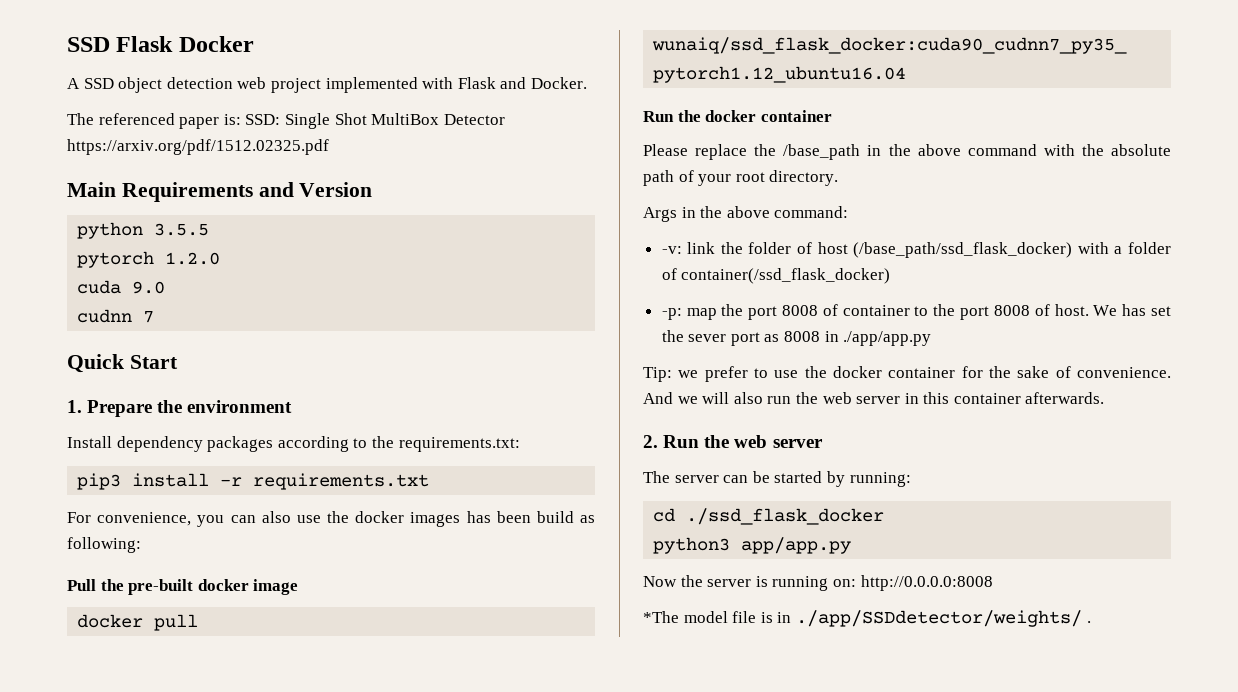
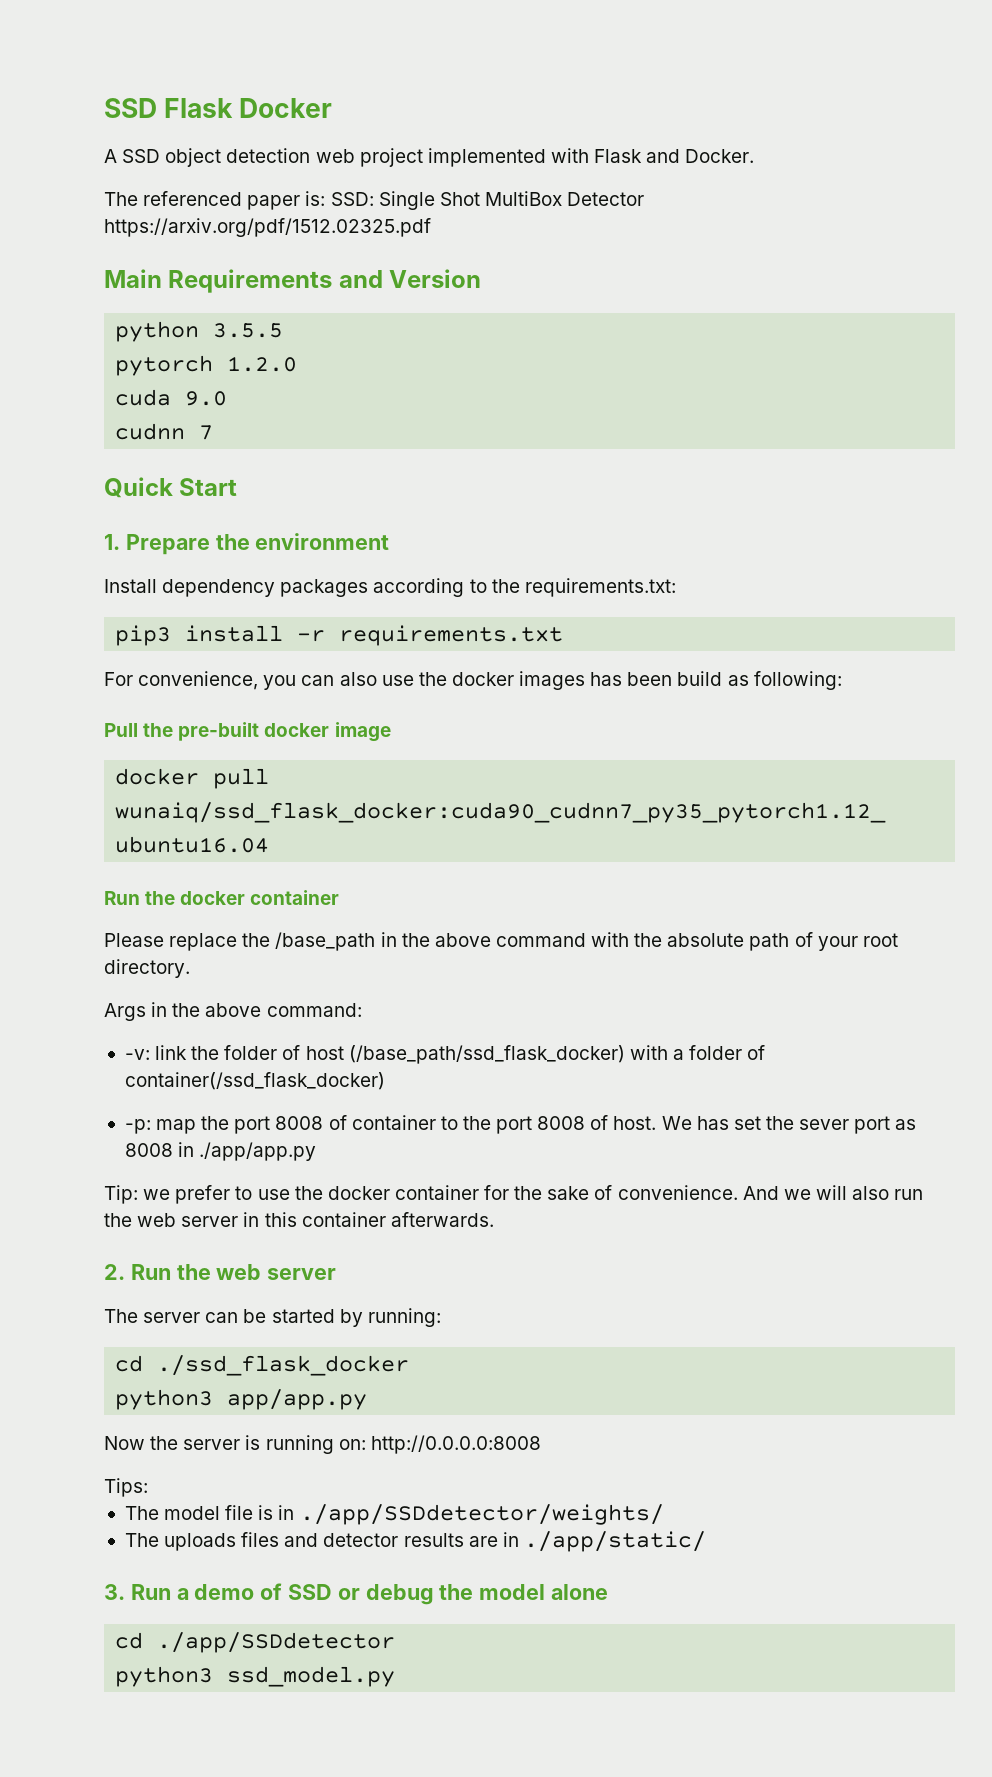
- *The model file is in ./app/SSDdetector/weights/ .
+ Tips:
+ The model file is in ./app/SSDdetector/weights/
+ The uploads files and detector results are in ./app/static/
+ 3. Run a demo of SSD or debug the model alone
+ cd ./app/SSDdetector
+ python3 ssd_model.py

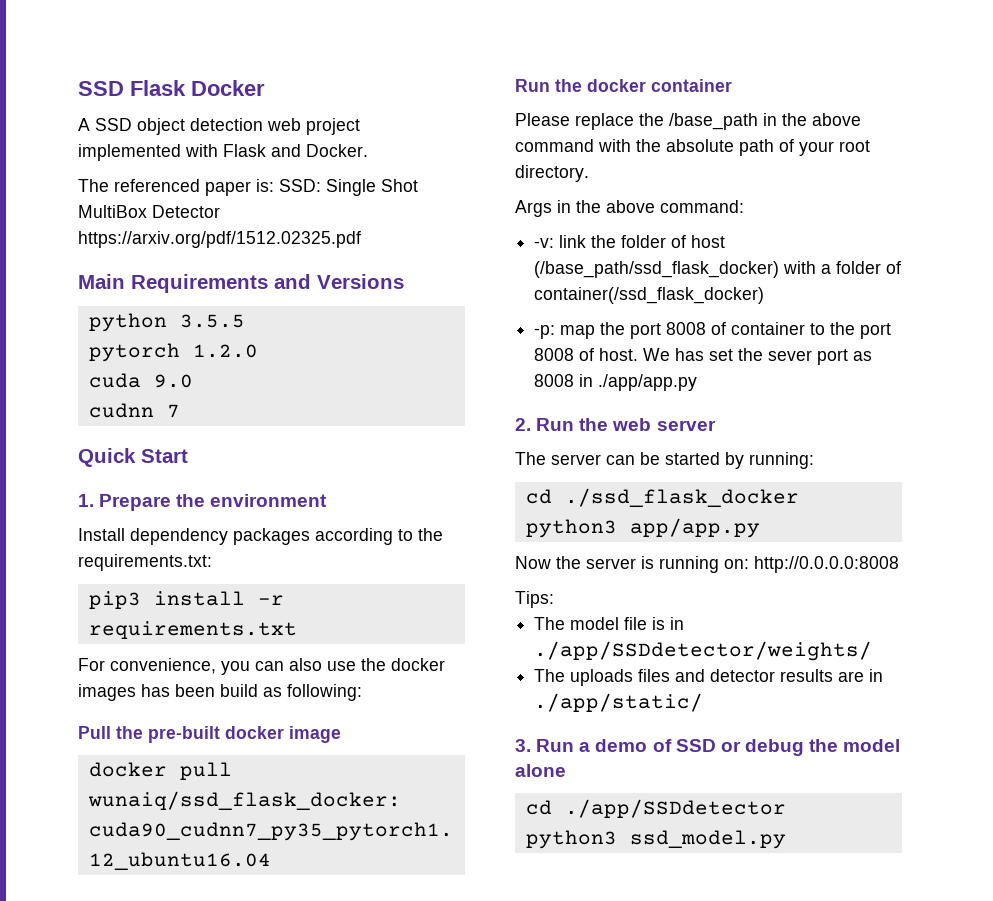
- Main Requirements and Version
+ Main Requirements and Versions
- Tip: we prefer to use the docker container for the sake of convenience. And we will also run the web server in this container afterwards.

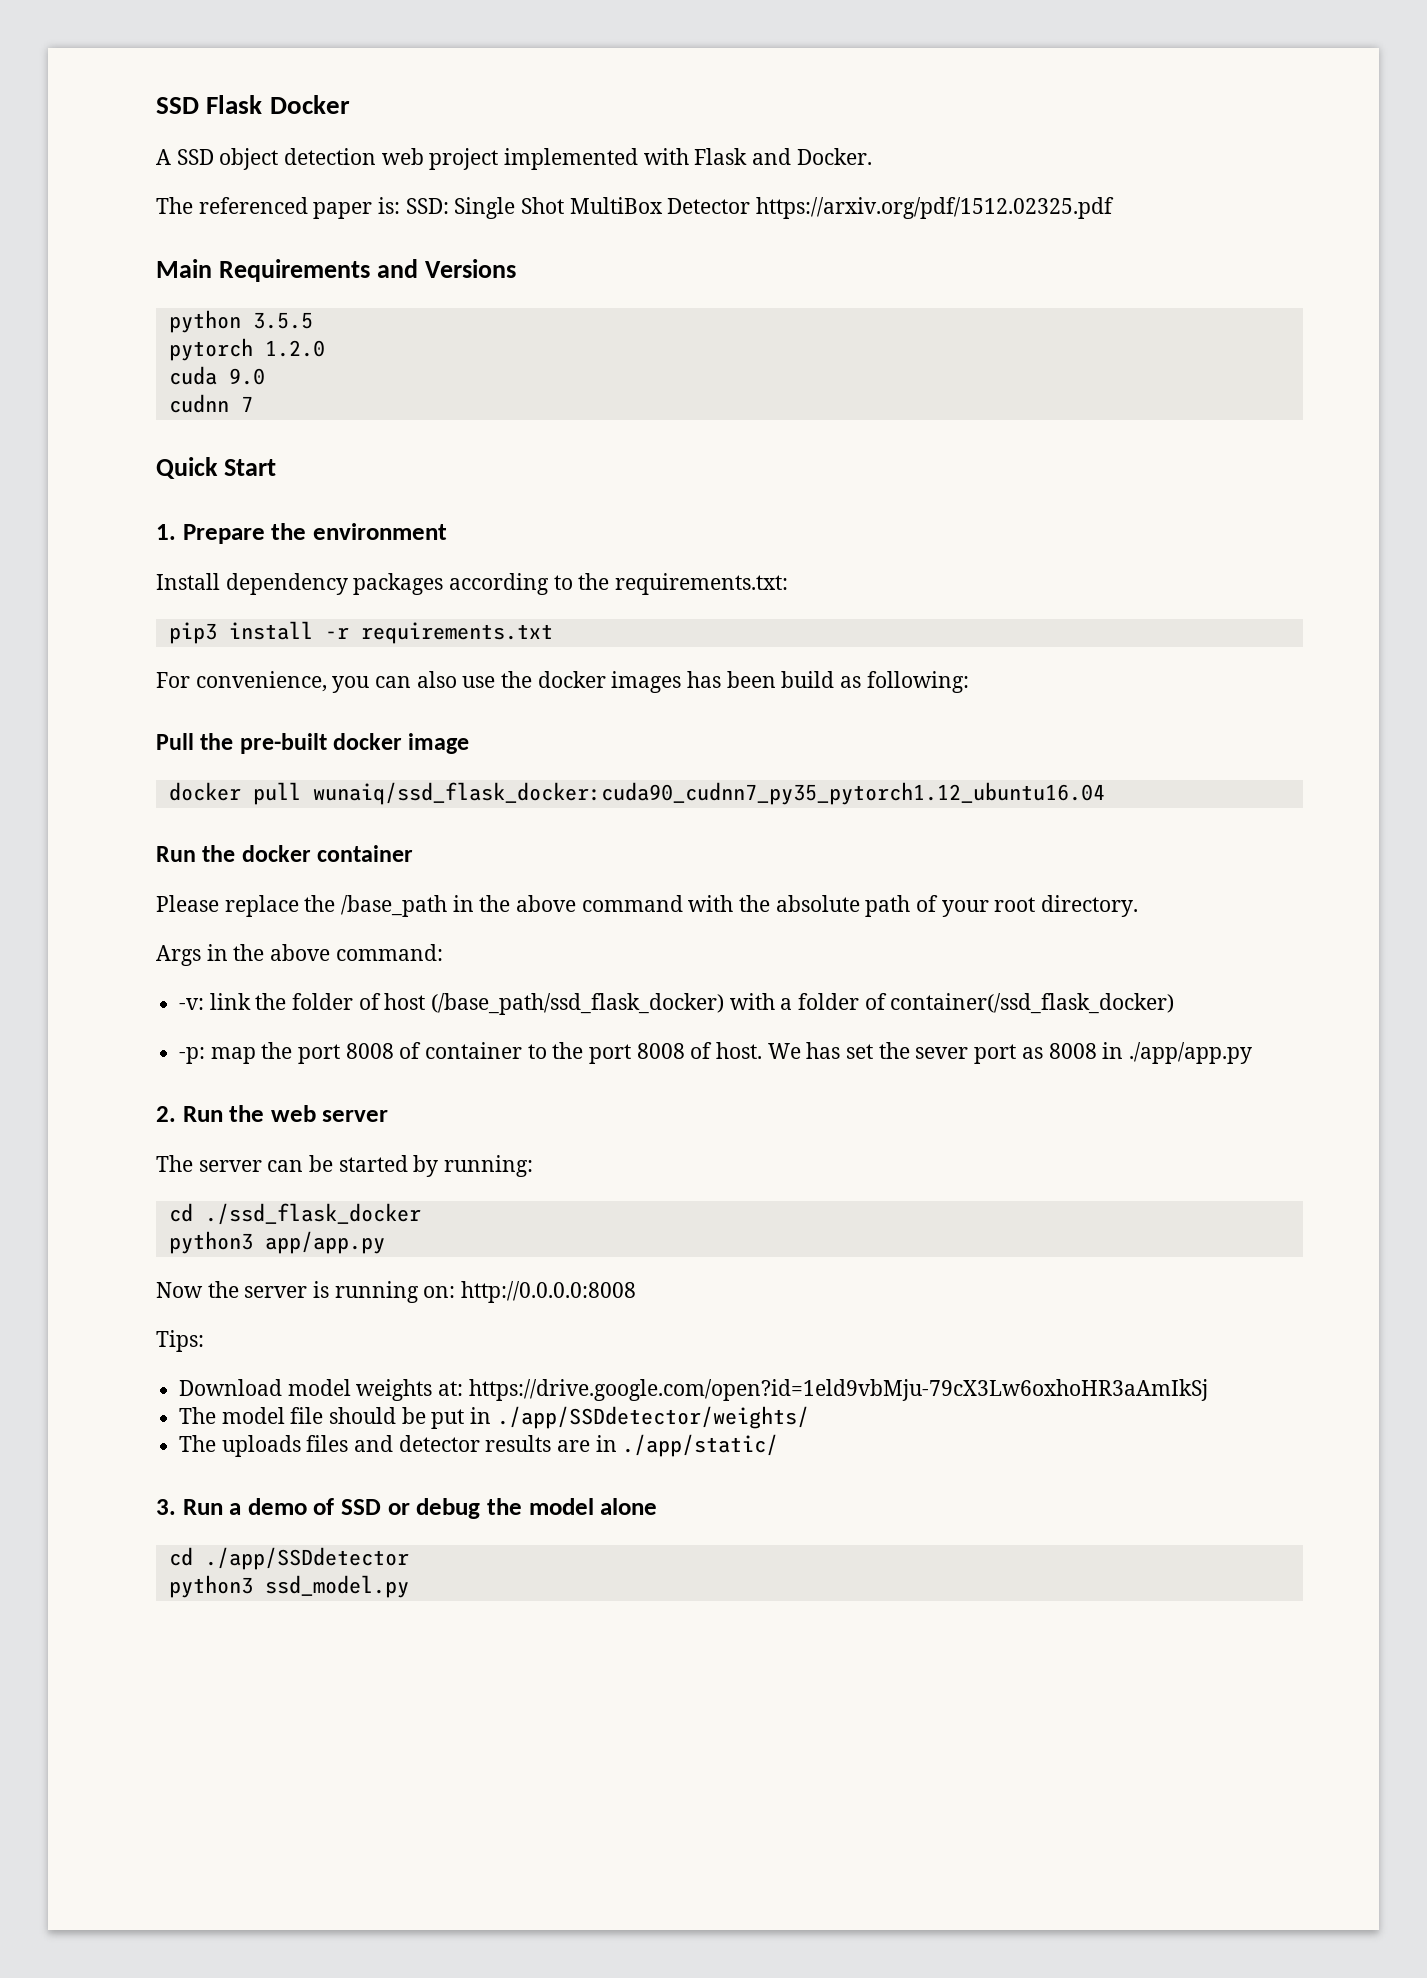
+ Download model weights at: https://drive.google.com/open?id=1eld9vbMju-79cX3Lw6oxhoHR3aAmIkSj
- The model file is in ./app/SSDdetector/weights/
+ The model file should be put in ./app/SSDdetector/weights/

